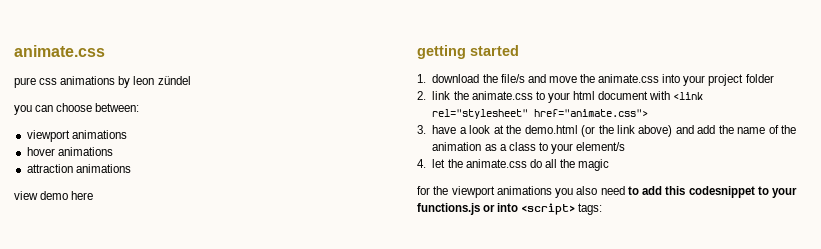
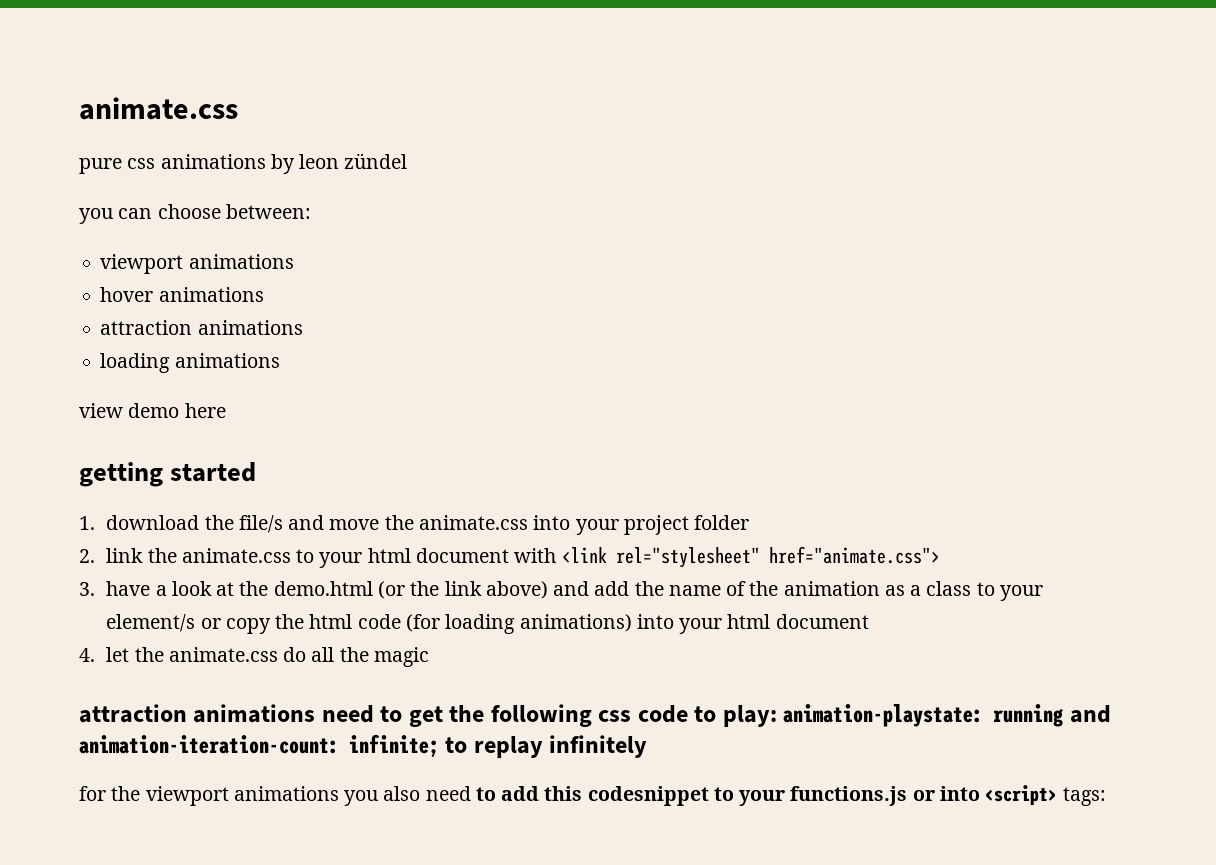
+ loading animations
- 3. have a look at the demo.html (or the link above) and add the name of the animation as a class to your element/s
+ 3. have a look at the demo.html (or the link above) and add the name of the animation as a class to your element/s or copy the html code (for loading animations) into your html document
+ attraction animations need to get the following css code to play: animation-playstate: running and animation-iteration-count: infinite; to replay infinitely

